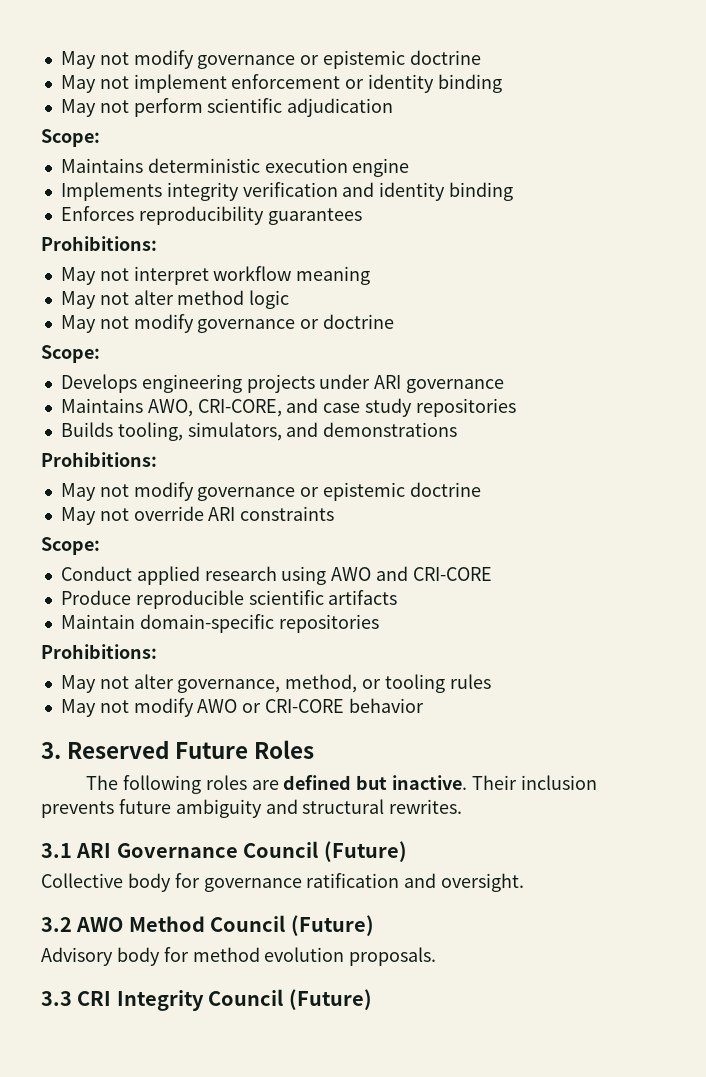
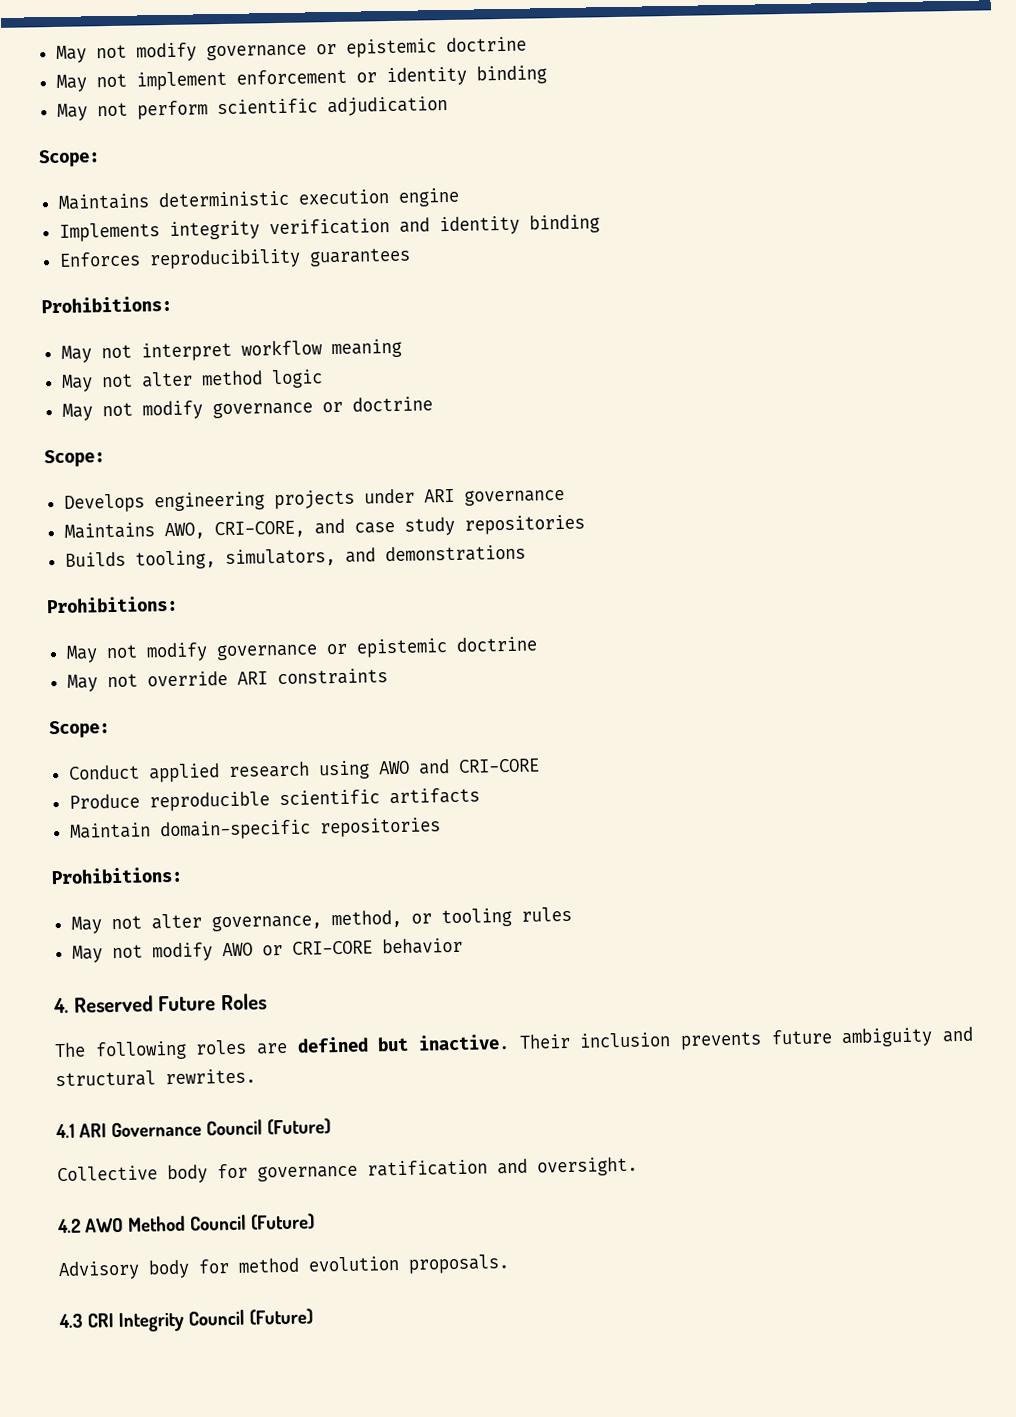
- 3. Reserved Future Roles
+ 4. Reserved Future Roles
- 3.1 ARI Governance Council (Future)
+ 4.1 ARI Governance Council (Future)
- 3.2 AWO Method Council (Future)
+ 4.2 AWO Method Council (Future)
- 3.3 CRI Integrity Council (Future)
+ 4.3 CRI Integrity Council (Future)

